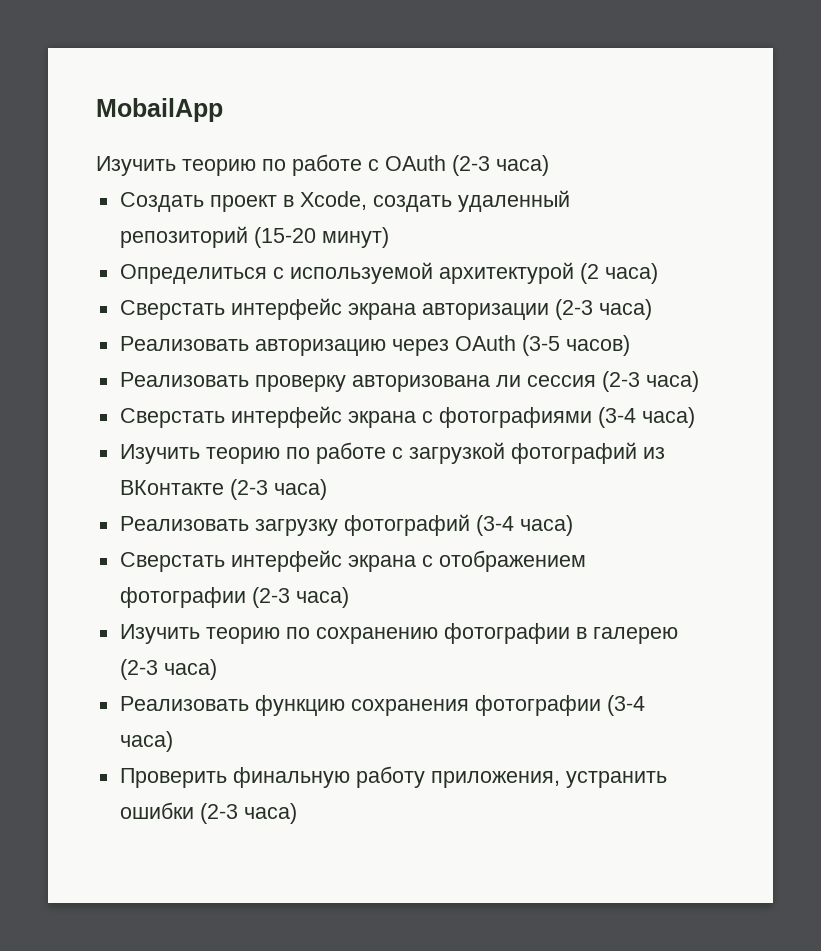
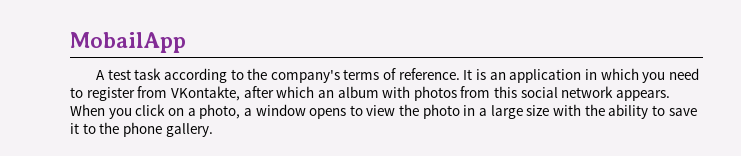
- Изучить теорию по работе с OAuth (2-3 часа)
- Создать проект в Xcode, создать удаленный репозиторий (15-20 минут)
- Определиться с используемой архитектурой (2 часа)
- Сверстать интерфейс экрана авторизации (2-3 часа)
- Реализовать авторизацию через OAuth (3-5 часов)
- Реализовать проверку авторизована ли сессия (2-3 часа)
- Сверстать интерфейс экрана с фотографиями (3-4 часа)
- Изучить теорию по работе с загрузкой фотографий из ВКонтакте (2-3 часа)
- Реализовать загрузку фотографий (3-4 часа)
- Сверстать интерфейс экрана с отображением фотографии (2-3 часа)
- Изучить теорию по сохранению фотографии в галерею (2-3 часа)
- Реализовать функцию сохранения фотографии (3-4 часа)
- Проверить финальную работу приложения, устранить ошибки (2-3 часа)
+ A test task according to the company's terms of reference. It is an application in which you need to register from VKontakte, after which an album with photos from this social network appears. When you click on a photo, a window opens to view the photo in a large size with the ability to save it to the phone gallery.

